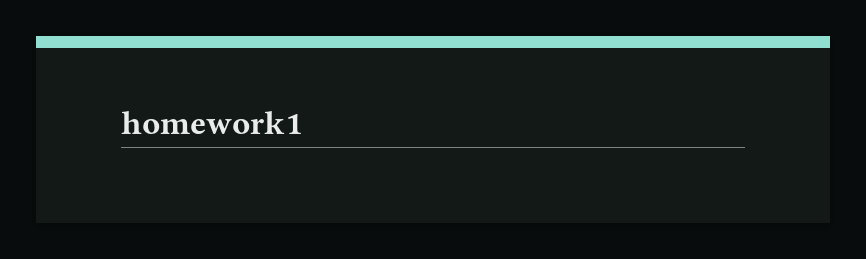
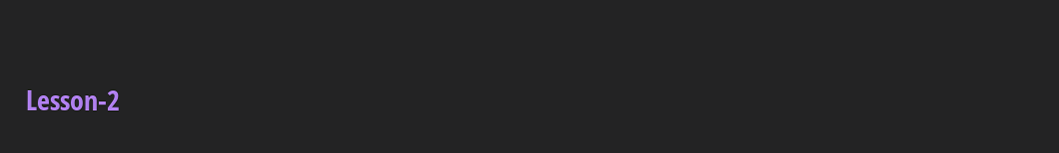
- homework1
+ Lesson-2

